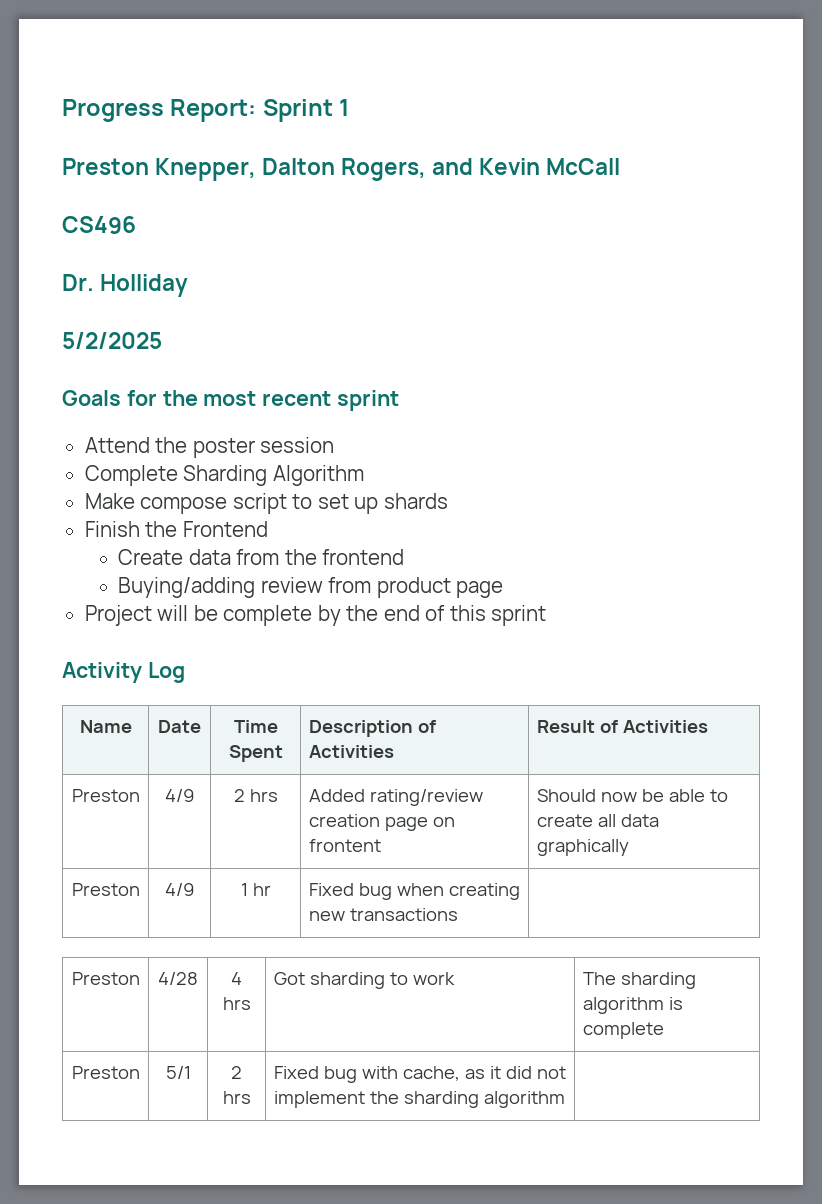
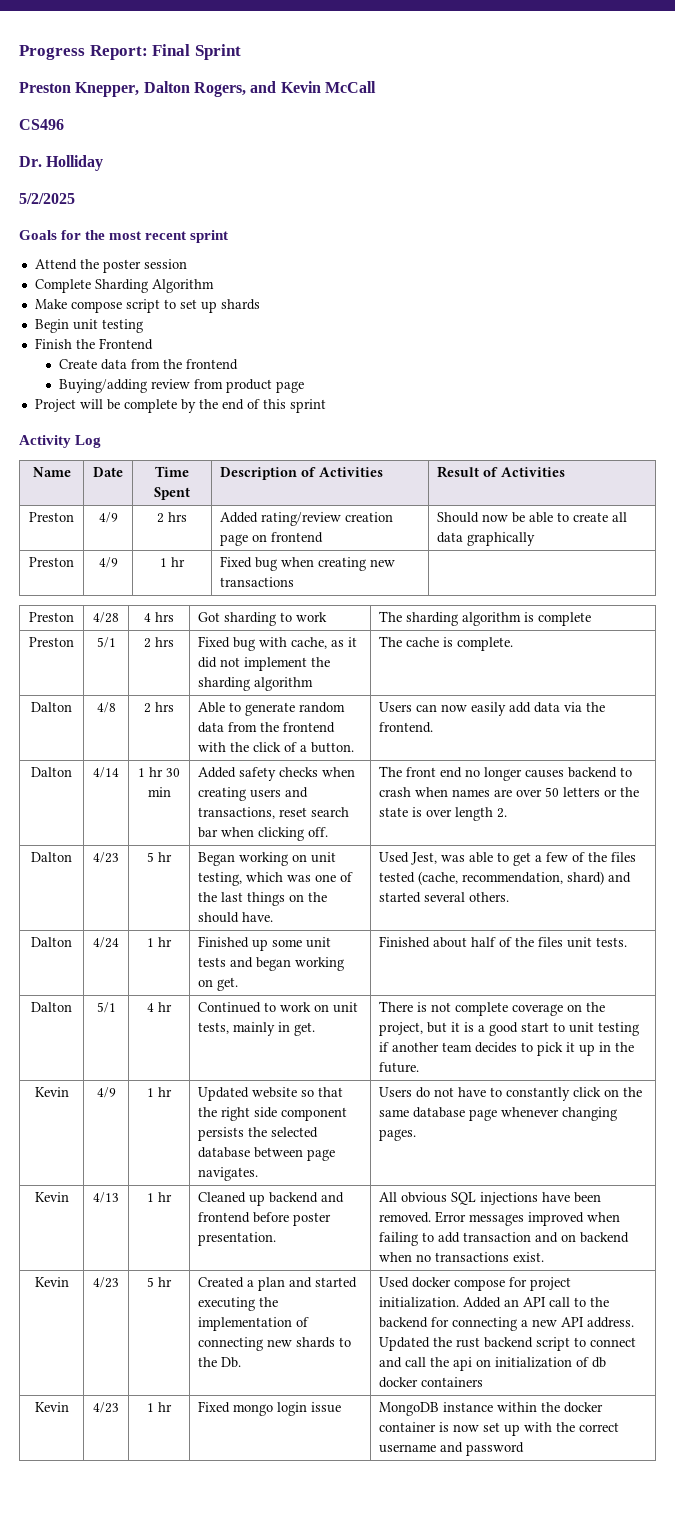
- Progress Report: Sprint 1
+ Progress Report: Final Sprint
+ Begin unit testing
- Preston | 4/9 | 2 hrs | Added rating/review creation page on frontent | Should now be able to create all data graphically
+ Preston | 4/9 | 2 hrs | Added rating/review creation page on frontend | Should now be able to create all data graphically
- Preston | 5/1 | 2 hrs | Fixed bug with cache, as it did not implement the sharding algorithm |
+ Preston | 5/1 | 2 hrs | Fixed bug with cache, as it did not implement the sharding algorithm | The cache is complete.
+ Dalton | 4/8 | 2 hrs | Able to generate random data from the frontend with the click of a button. | Users can now easily add data via the frontend.
+ Dalton | 4/14 | 1 hr 30 min | Added safety checks when creating users and transactions, reset search bar when clicking off. | The front end no longer causes backend to crash when names are over 50 letters or the state is over length 2.
+ Dalton | 4/23 | 5 hr | Began working on unit testing, which was one of the last things on the should have. | Used Jest, was able to get a few of the files tested (cache, recommendation, shard) and started several others.
+ Dalton | 4/24 | 1 hr | Finished up some unit tests and began working on get. | Finished about half of the files unit tests.
+ Dalton | 5/1 | 4 hr | Continued to work on unit tests, mainly in get. | There is not complete coverage on the project, but it is a good start to unit testing if another team decides to pick it up in the future.
+ Kevin | 4/9 | 1 hr | Updated website so that the right side component persists the selected database between page navigates. | Users do not have to constantly click on the same database page whenever changing pages.
+ Kevin | 4/13 | 1 hr | Cleaned up backend and frontend before poster presentation. | All obvious SQL injections have been removed. Error messages improved when failing to add transaction and on backend when no transactions exist.
+ Kevin | 4/23 | 5 hr | Created a plan and started executing the implementation of connecting new shards to the Db. | Used docker compose for project initialization. Added an API call to the backend for connecting a new API address. Updated the rust backend script to connect and call the api on initialization of db docker containers
+ Kevin | 4/23 | 1 hr | Fixed mongo login issue | MongoDB instance within the docker container is now set up with the correct username and password

